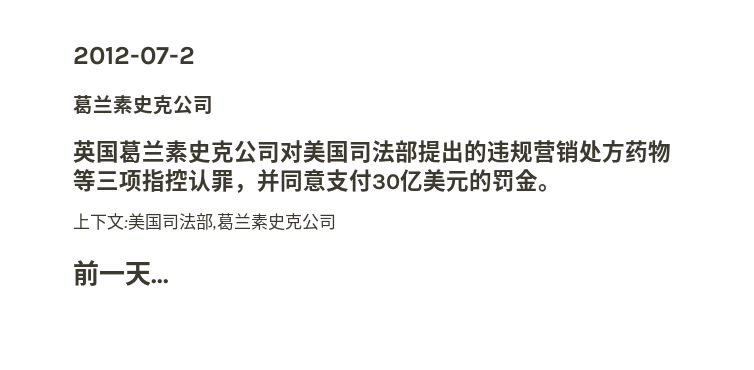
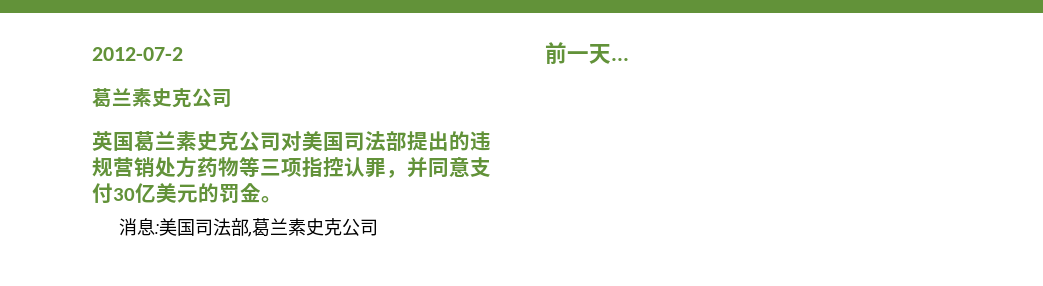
- 上下文:美国司法部,葛兰素史克公司
+ 消息:美国司法部,葛兰素史克公司

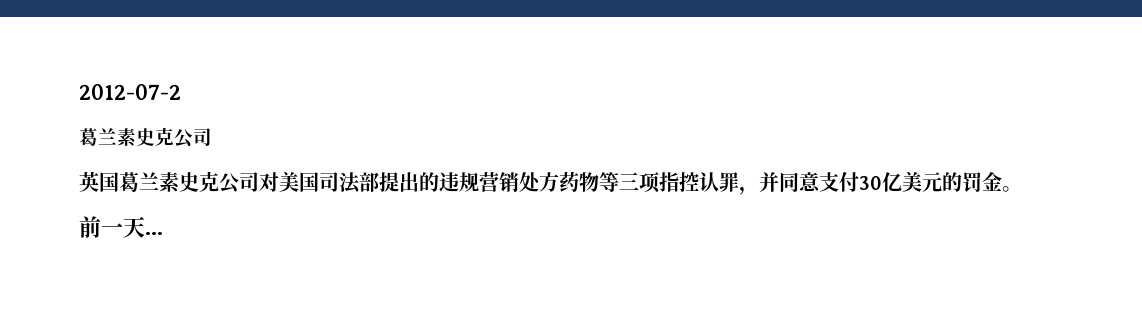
- 消息:美国司法部,葛兰素史克公司

